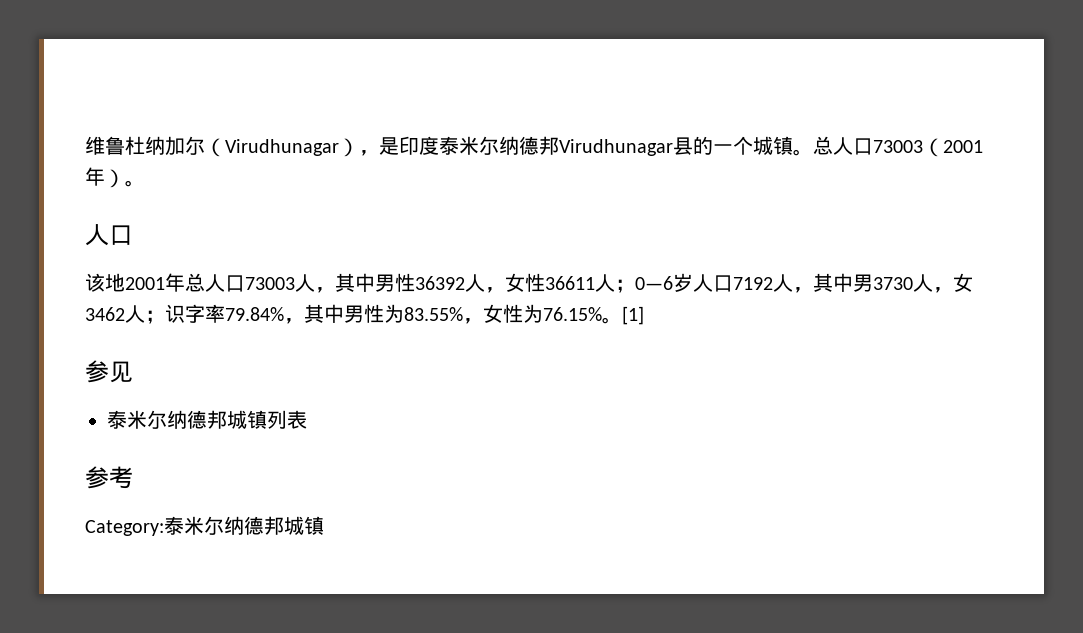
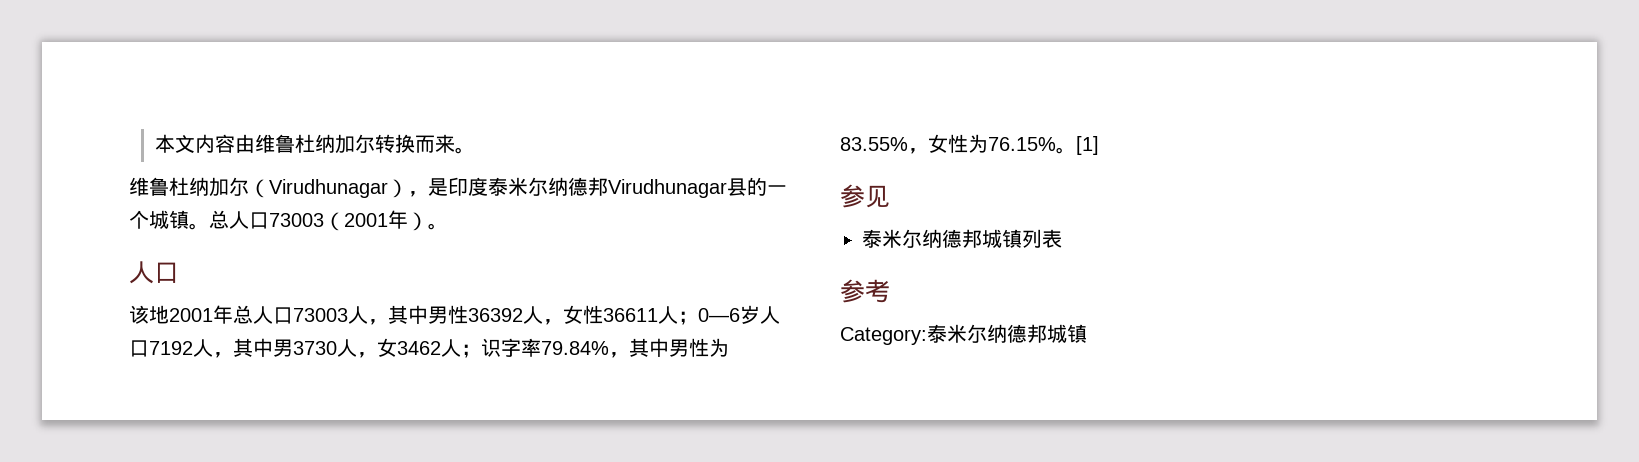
+ 本文内容由维鲁杜纳加尔转换而来。

